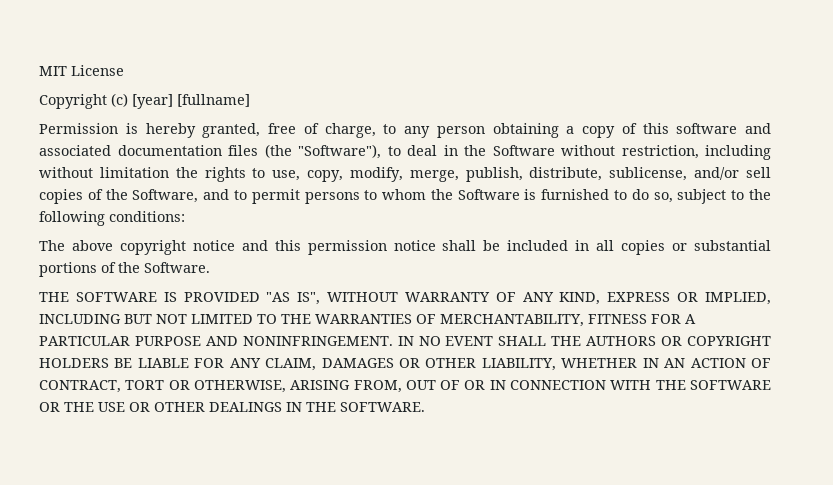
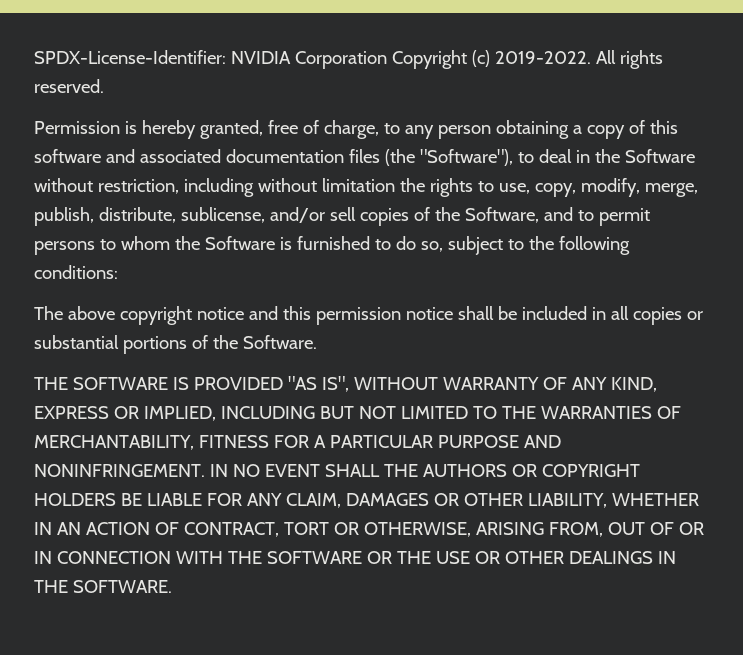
- MIT License
- Copyright (c) [year] [fullname]
+ SPDX-License-Identifier: NVIDIA Corporation Copyright (c) 2019-2022. All rights reserved.

